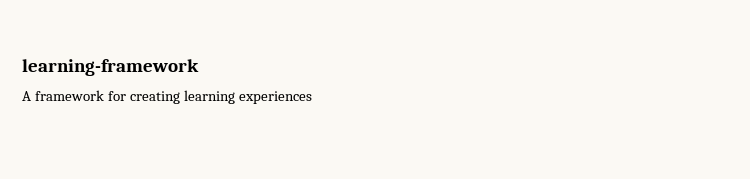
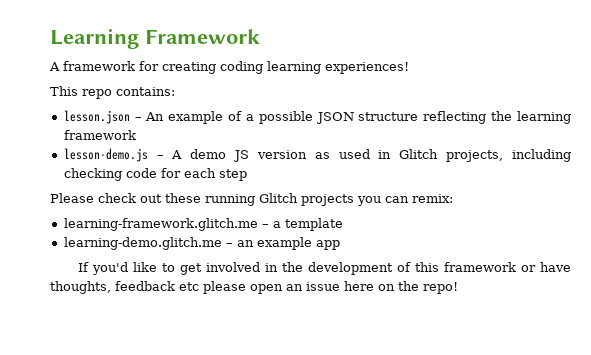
- learning-framework
+ Learning Framework
- A framework for creating learning experiences
+ A framework for creating coding learning experiences!
+ This repo contains:
+ lesson.json – An example of a possible JSON structure reflecting the learning framework
+ lesson-demo.js – A demo JS version as used in Glitch projects, including checking code for each step
+ Please check out these running Glitch projects you can remix:
+ learning-framework.glitch.me – a template
+ learning-demo.glitch.me – an example app
+ If you'd like to get involved in the development of this framework or have thoughts, feedback etc please open an issue here on the repo!

